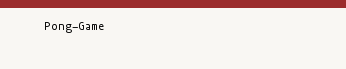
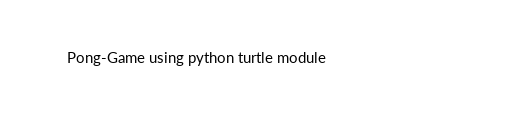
- Pong-Game
+ Pong-Game using python turtle module

